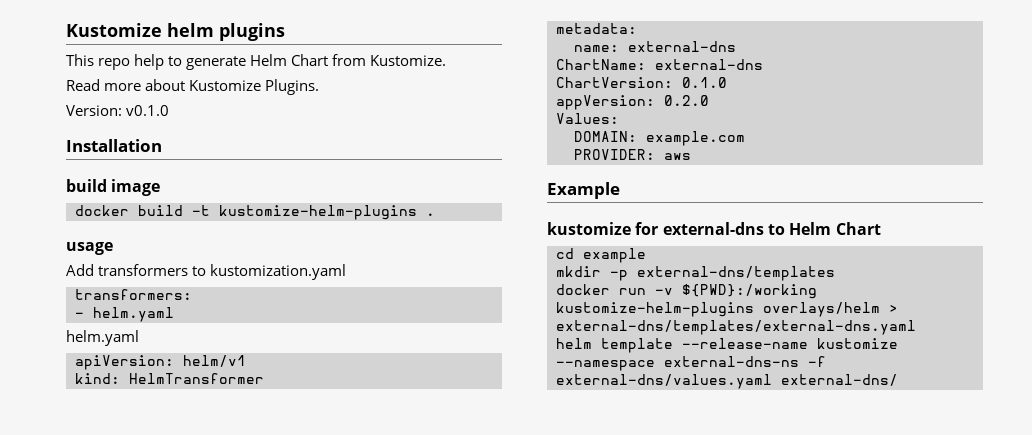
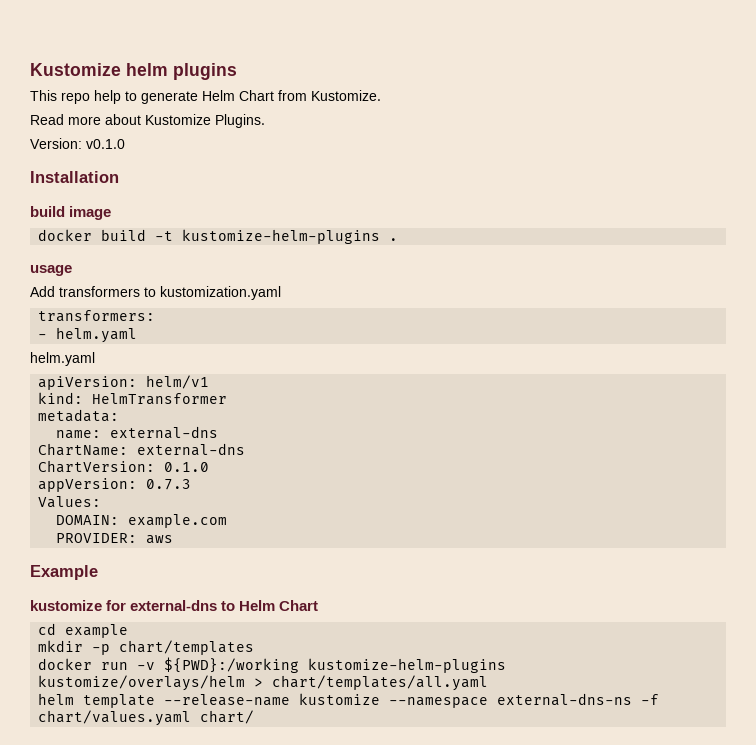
- appVersion: 0.2.0
+ appVersion: 0.7.3
- mkdir -p external-dns/templates
+ mkdir -p chart/templates
- docker run -v ${PWD}:/working kustomize-helm-plugins overlays/helm > external-dns/templates/external-dns.yaml
+ docker run -v ${PWD}:/working kustomize-helm-plugins kustomize/overlays/helm > chart/templates/all.yaml
- helm template --release-name kustomize --namespace external-dns-ns -f external-dns/values.yaml external-dns/
+ helm template --release-name kustomize --namespace external-dns-ns -f chart/values.yaml chart/

